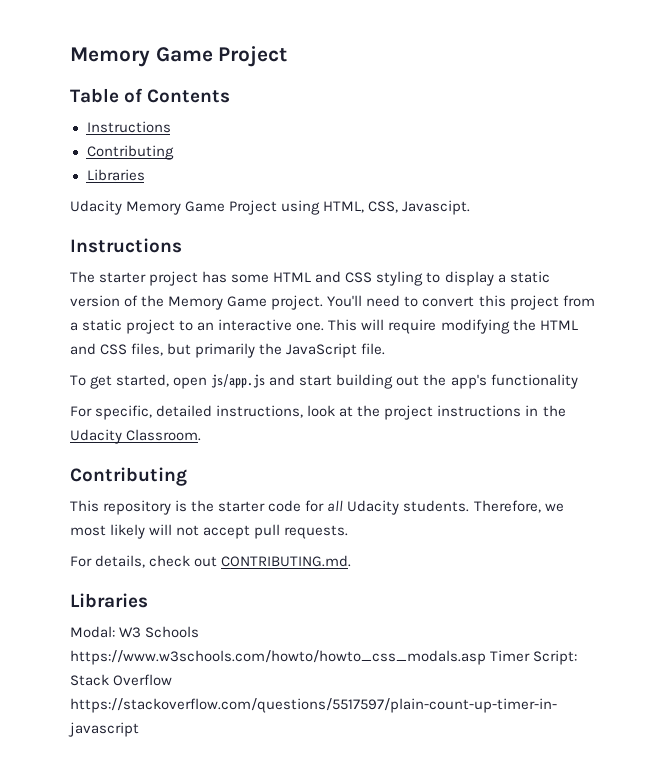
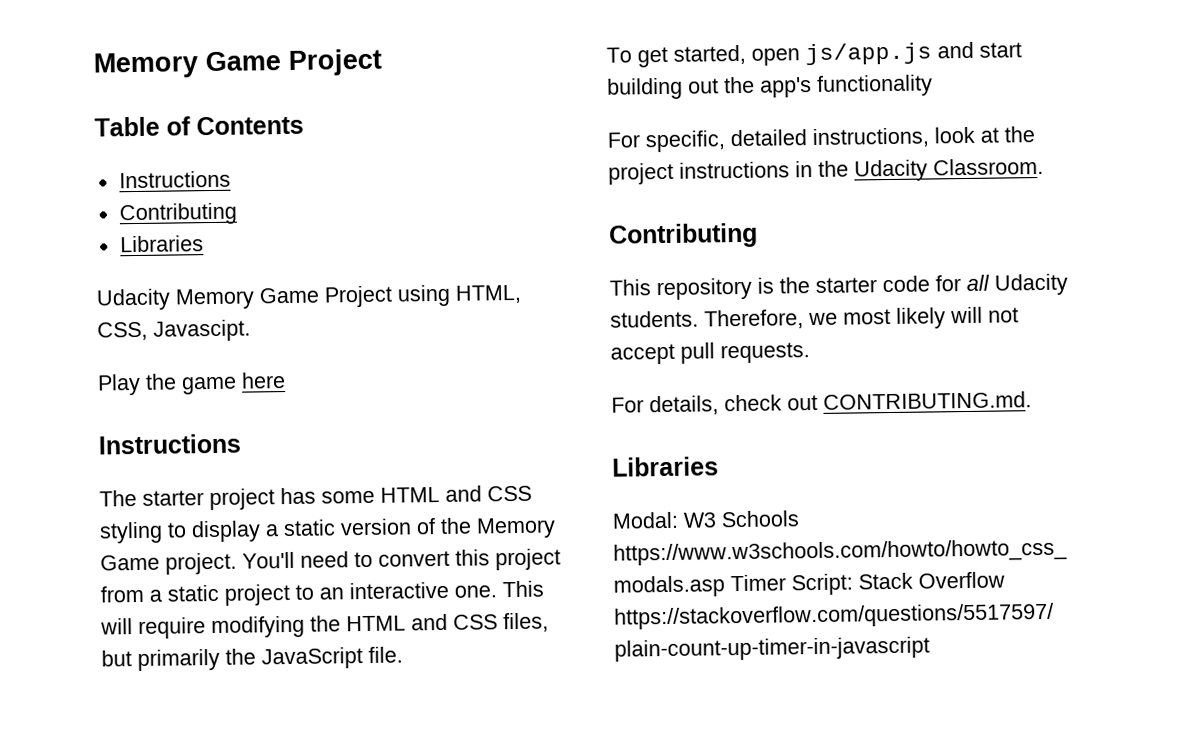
+ Play the game here

